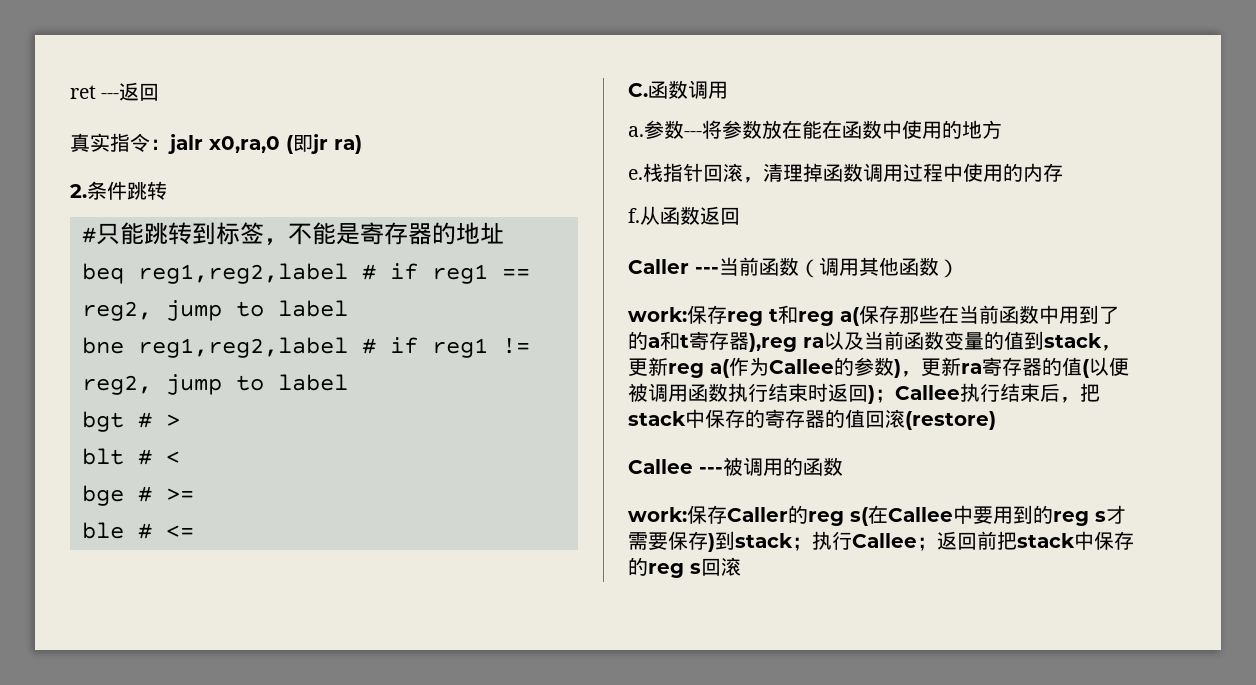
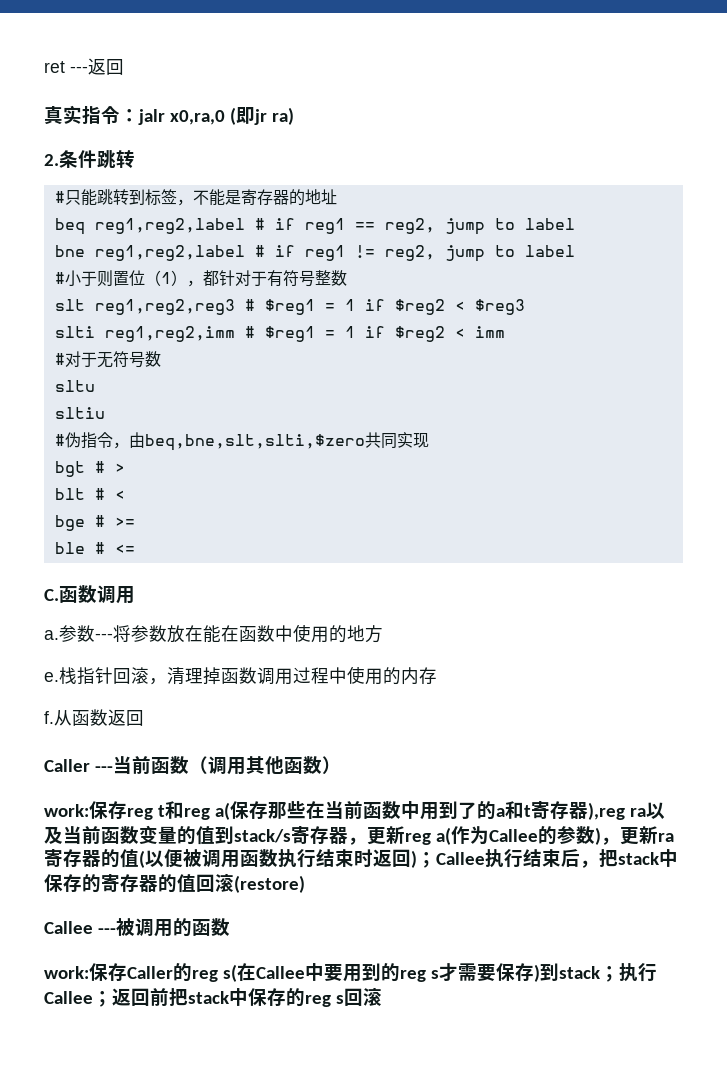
+ #小于则置位（1），都针对于有符号整数
+ slt reg1,reg2,reg3 # $reg1 = 1 if $reg2 < $reg3
+ slti reg1,reg2,imm # $reg1 = 1 if $reg2 < imm
+ #对于无符号数
+ sltu
+ sltiu
+ #伪指令，由beq,bne,slt,slti,$zero共同实现
- work:保存reg t和reg a(保存那些在当前函数中用到了的a和t寄存器),reg ra以及当前函数变量的值到stack，更新reg a(作为Callee的参数)，更新ra寄存器的值(以便被调用函数执行结束时返回)；Callee执行结束后，把stack中保存的寄存器的值回滚(restore)
+ work:保存reg t和reg a(保存那些在当前函数中用到了的a和t寄存器),reg ra以及当前函数变量的值到stack/s寄存器，更新reg a(作为Callee的参数)，更新ra寄存器的值(以便被调用函数执行结束时返回)；Callee执行结束后，把stack中保存的寄存器的值回滚(restore)

